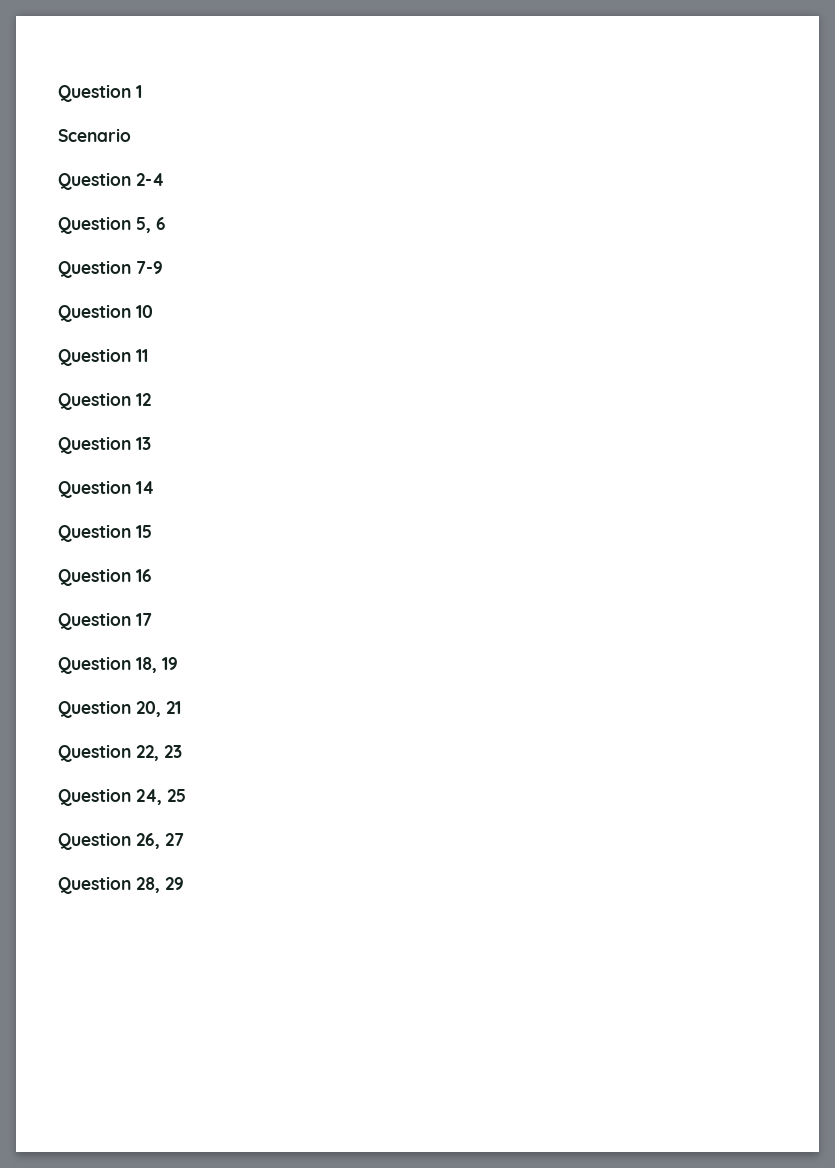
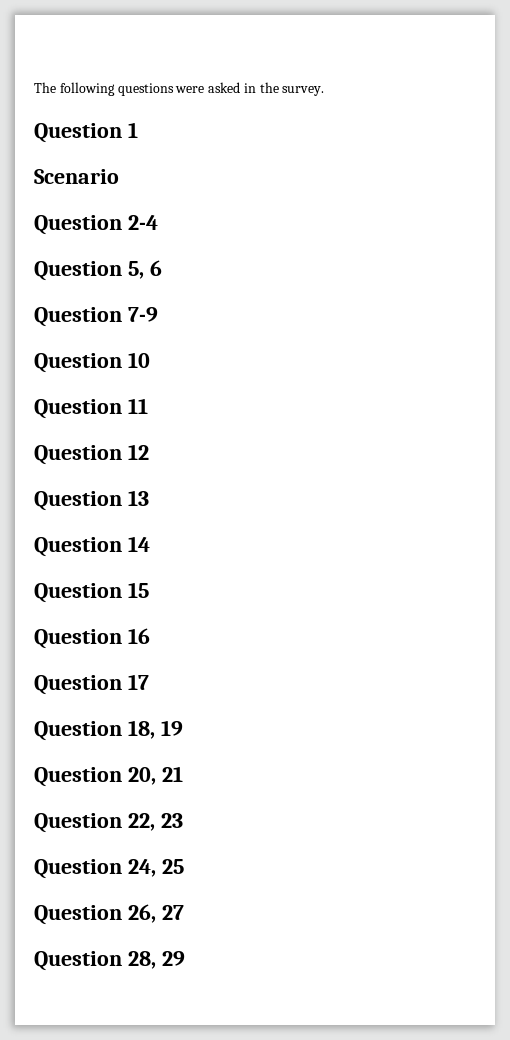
+ The following questions were asked in the survey.

